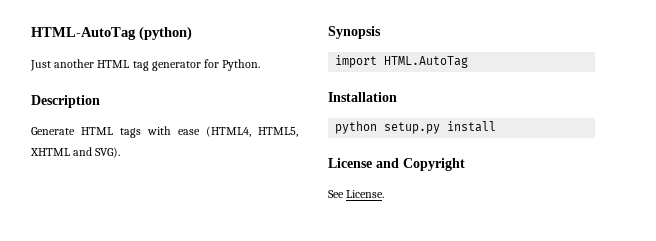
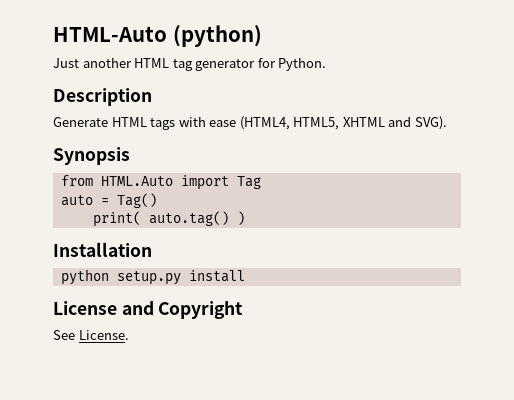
- HTML-AutoTag (python)
+ HTML-Auto (python)
- import HTML.AutoTag
+ from HTML.Auto import Tag
+ auto = Tag()
+ print( auto.tag() )

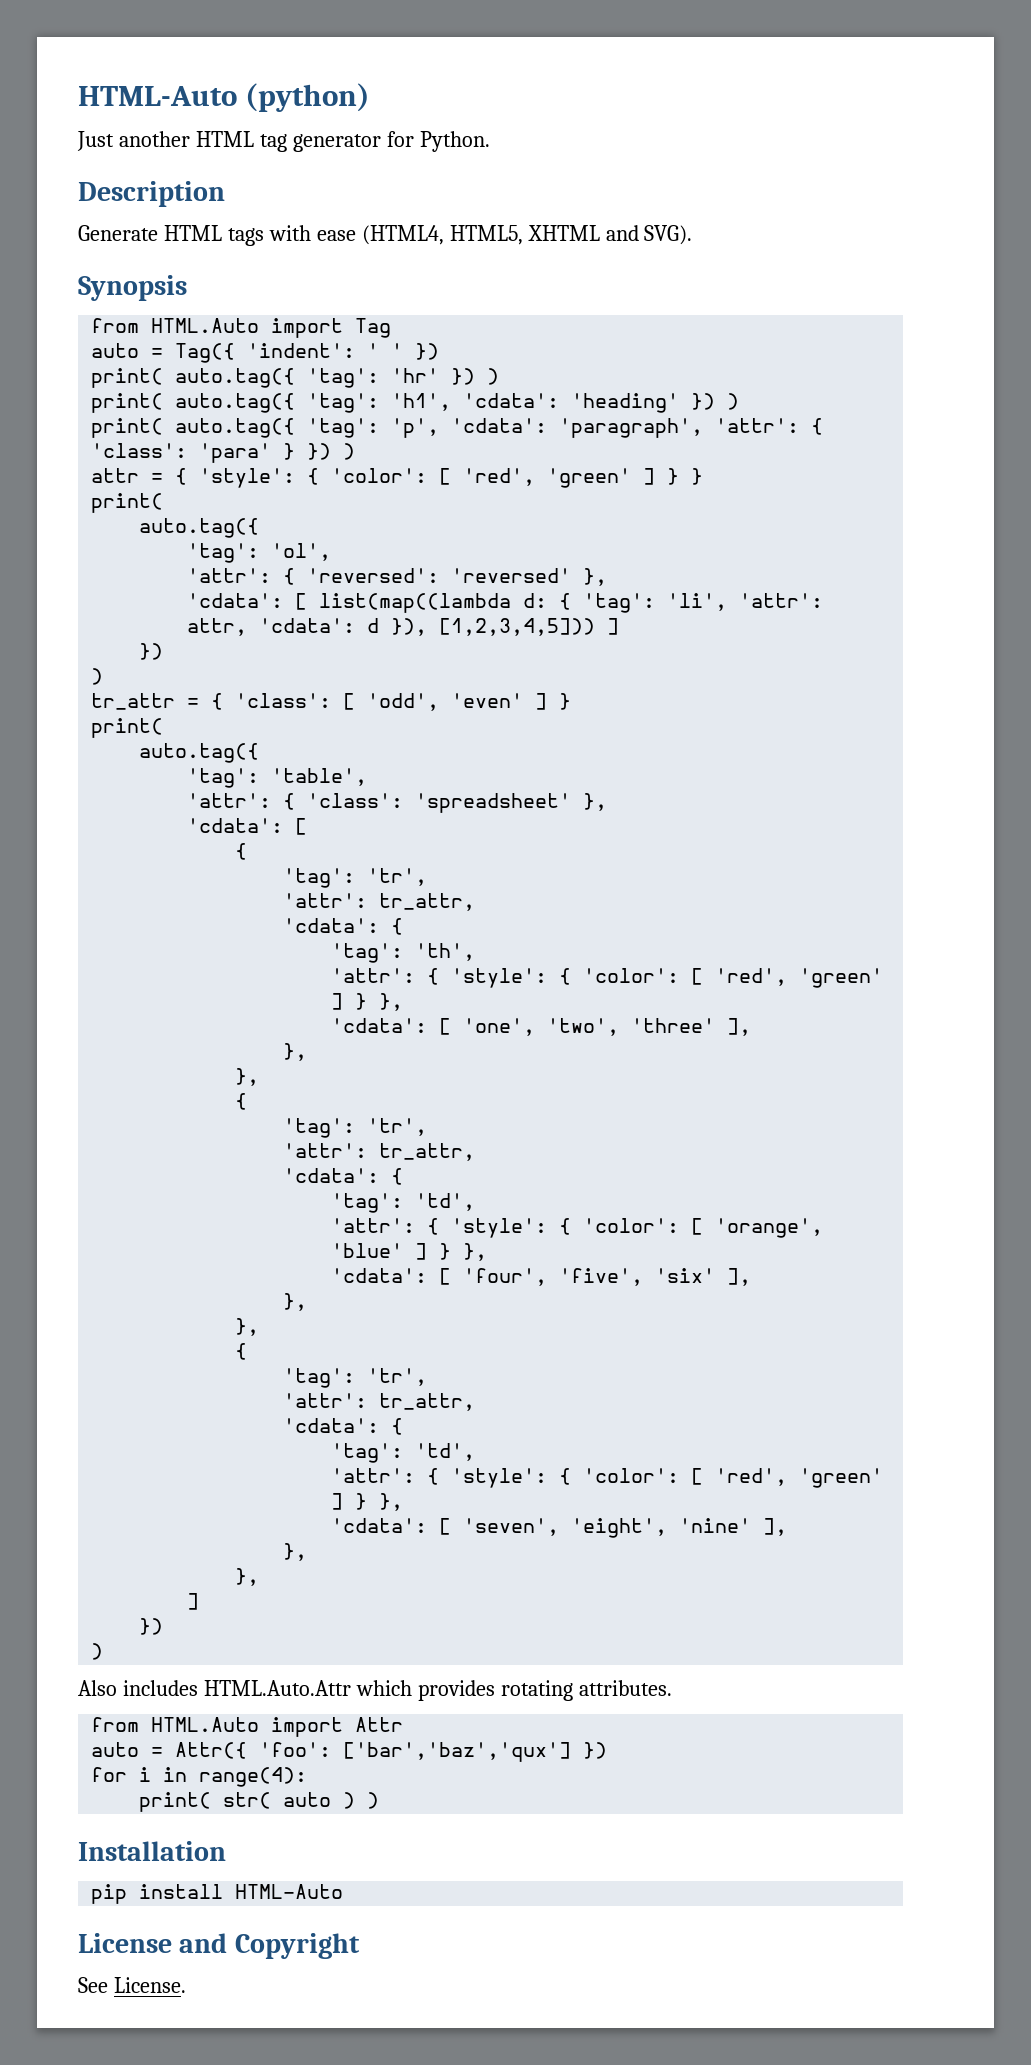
- auto = Tag()
- print( auto.tag() )
+ auto = Tag({ 'indent': ' ' })
+ print( auto.tag({ 'tag': 'hr' }) )
+ print( auto.tag({ 'tag': 'h1', 'cdata': 'heading' }) )
+ print( auto.tag({ 'tag': 'p', 'cdata': 'paragraph', 'attr': { 'class': 'para' } }) )
+ attr = { 'style': { 'color': [ 'red', 'green' ] } }
+ print(
+ auto.tag({
+ 'tag': 'ol',
+ 'attr': { 'reversed': 'reversed' },
+ 'cdata': [ list(map((lambda d: { 'tag': 'li', 'attr': attr, 'cdata': d }), [1,2,3,4,5])) ]
+ })
+ )
+ tr_attr = { 'class': [ 'odd', 'even' ] }
+ print(
+ auto.tag({
+ 'tag': 'table',
+ 'attr': { 'class': 'spreadsheet' },
+ 'cdata': [
+ {
+ 'tag': 'tr',
+ 'attr': tr_attr,
+ 'cdata': {
+ 'tag': 'th',
+ 'attr': { 'style': { 'color': [ 'red', 'green' ] } },
+ 'cdata': [ 'one', 'two', 'three' ],
+ },
+ },
+ {
+ 'tag': 'tr',
+ 'attr': tr_attr,
+ 'cdata': {
+ 'tag': 'td',
+ 'attr': { 'style': { 'color': [ 'orange', 'blue' ] } },
+ 'cdata': [ 'four', 'five', 'six' ],
+ },
+ },
+ {
+ 'tag': 'tr',
+ 'attr': tr_attr,
+ 'cdata': {
+ 'tag': 'td',
+ 'attr': { 'style': { 'color': [ 'red', 'green' ] } },
+ 'cdata': [ 'seven', 'eight', 'nine' ],
+ },
+ },
+ ]
+ })
+ )
+ Also includes HTML.Auto.Attr which provides rotating attributes.
+ from HTML.Auto import Attr
+ auto = Attr({ 'foo': ['bar','baz','qux'] })
+ for i in range(4):
+ print( str( auto ) )
- python setup.py install
+ pip install HTML-Auto

